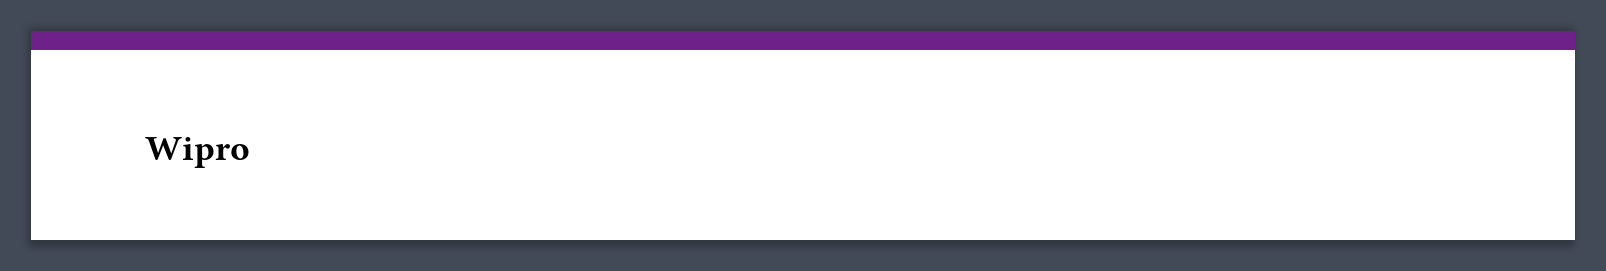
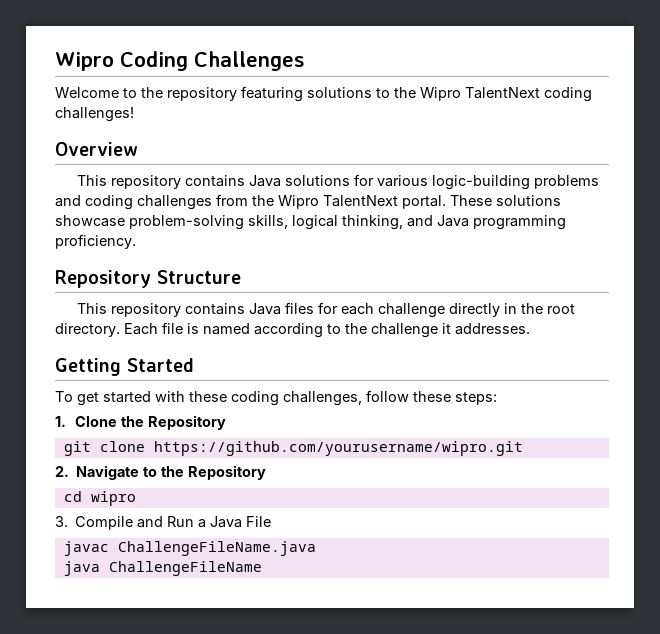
- Wipro
+ Wipro Coding Challenges
+ Welcome to the repository featuring solutions to the Wipro TalentNext coding challenges!
+ Overview
+ This repository contains Java solutions for various logic-building problems and coding challenges from the Wipro TalentNext portal. These solutions showcase problem-solving skills, logical thinking, and Java programming proficiency.
+ Repository Structure
+ This repository contains Java files for each challenge directly in the root directory. Each file is named according to the challenge it addresses.
+ Getting Started
+ To get started with these coding challenges, follow these steps:
+ 1. Clone the Repository
+ git clone https://github.com/yourusername/wipro.git
+ 2. Navigate to the Repository
+ cd wipro
+ 3. Compile and Run a Java File
+ javac ChallengeFileName.java
+ java ChallengeFileName

